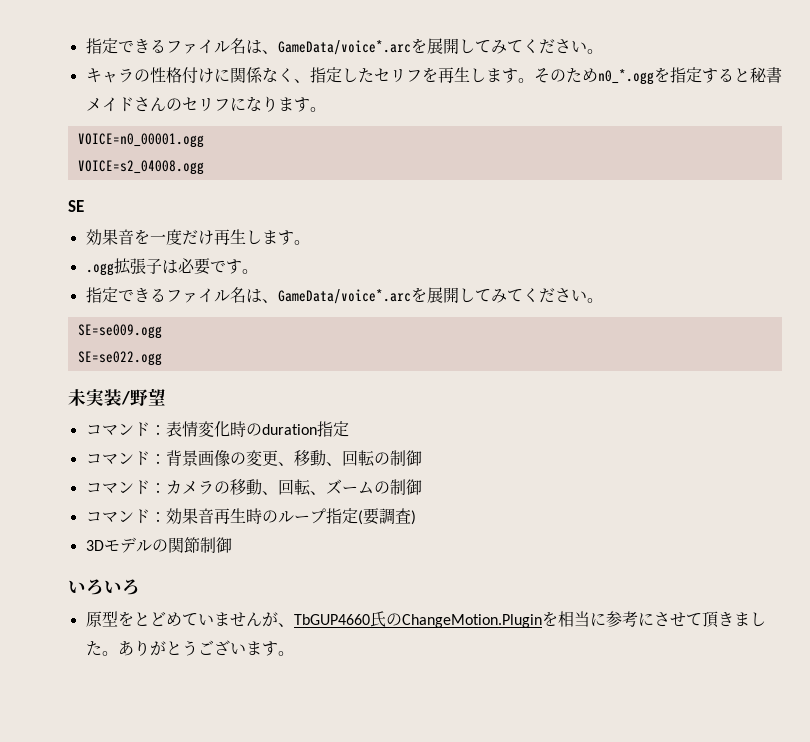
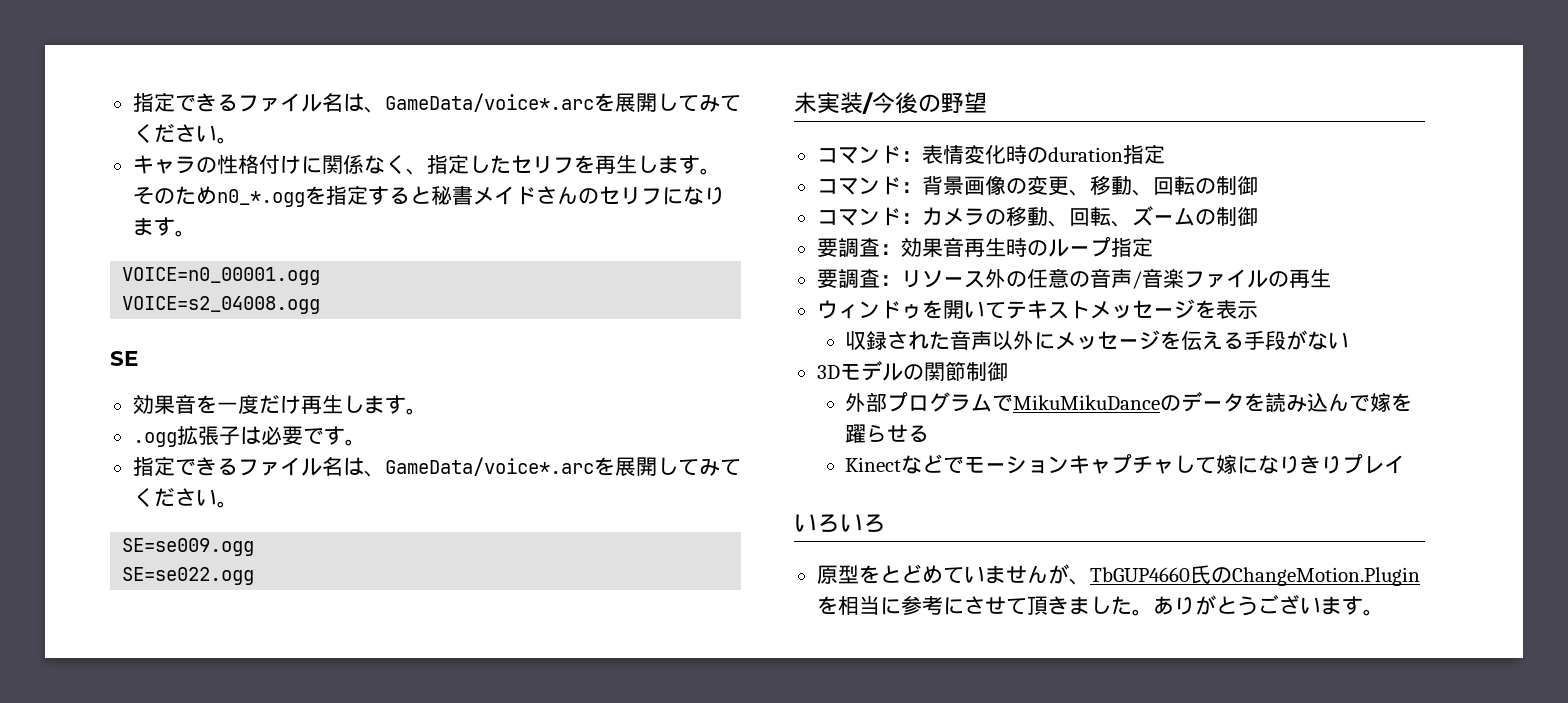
- 未実装/野望
+ 未実装/今後の野望
- コマンド：効果音再生時のループ指定(要調査)
+ 要調査：効果音再生時のループ指定
+ 要調査：リソース外の任意の音声/音楽ファイルの再生
+ ウィンドゥを開いてテキストメッセージを表示
+ 収録された音声以外にメッセージを伝える手段がない
+ 外部プログラムでMikuMikuDanceのデータを読み込んで嫁を躍らせる
+ Kinectなどでモーションキャプチャして嫁になりきりプレイ

